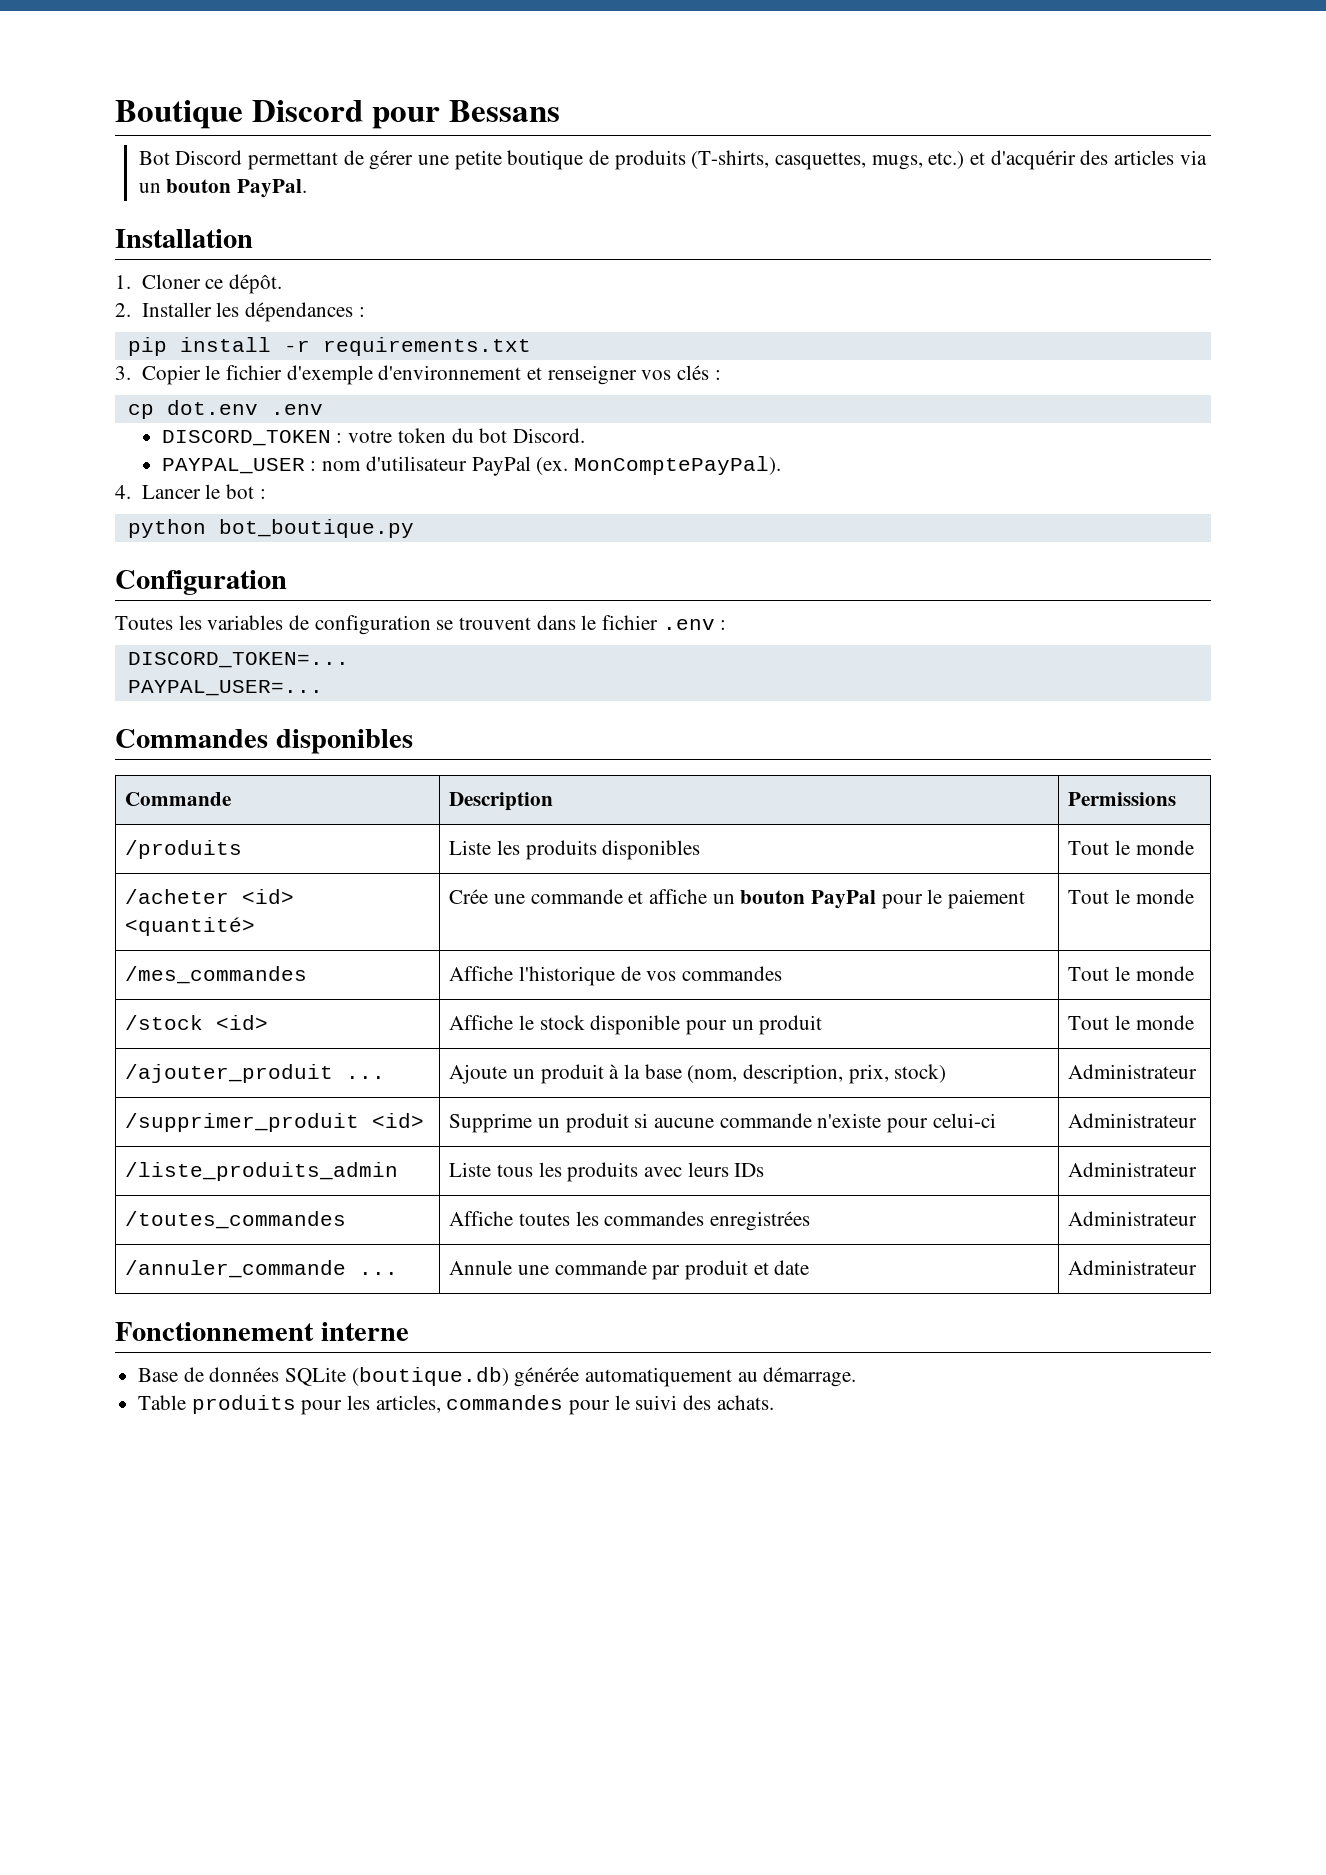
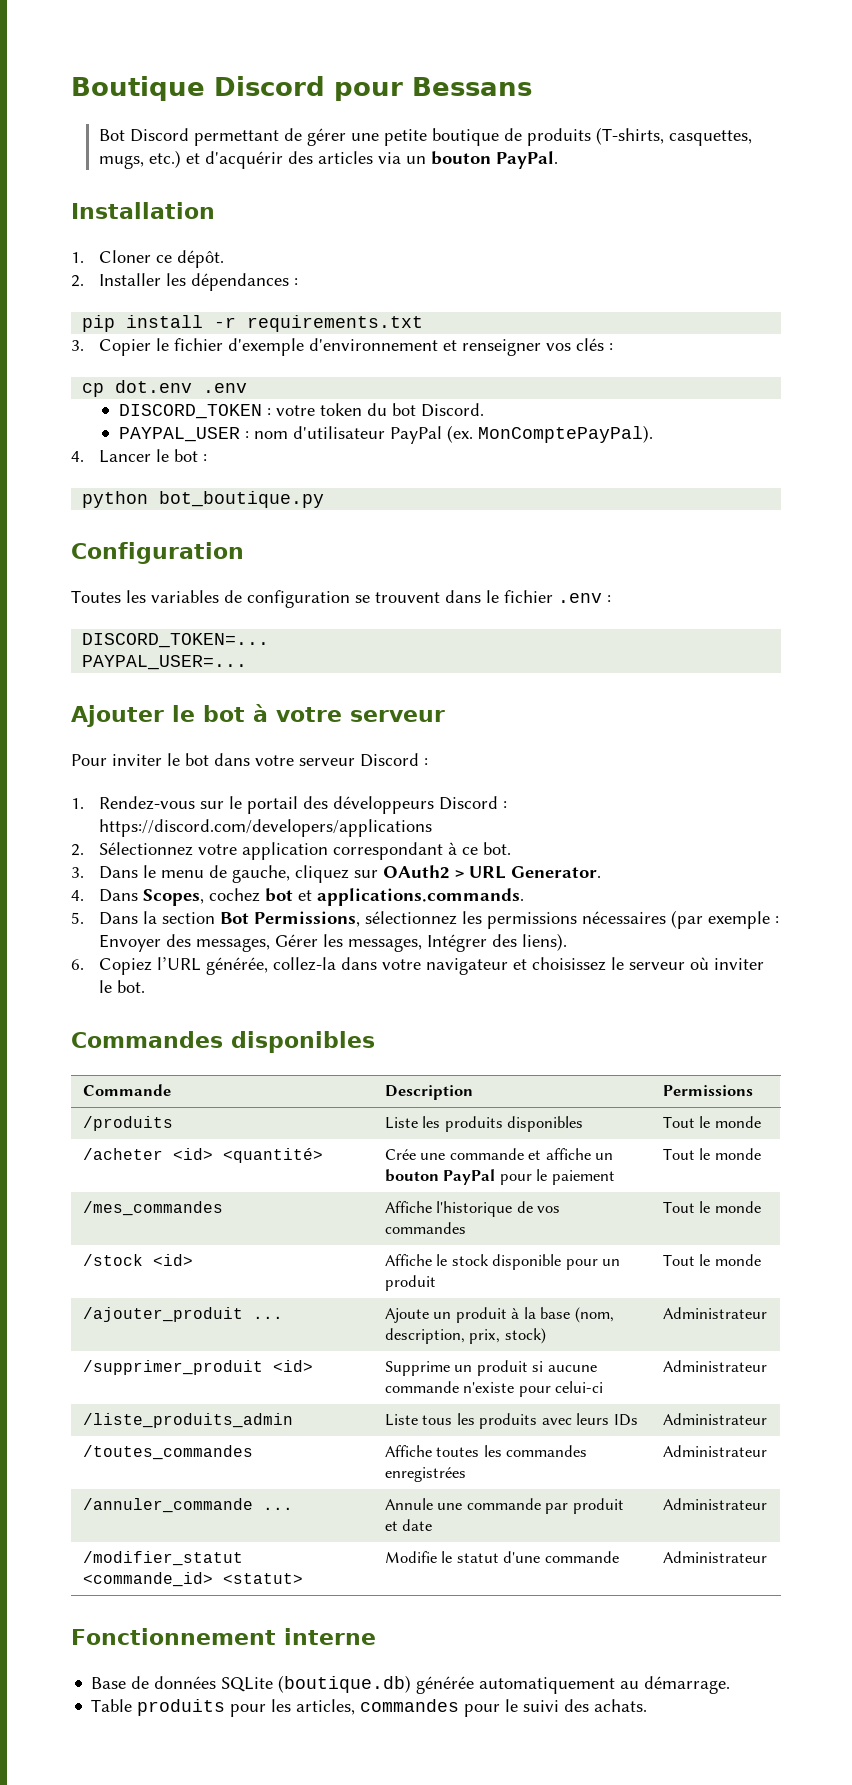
+ Ajouter le bot à votre serveur
+ Pour inviter le bot dans votre serveur Discord :
+ 1. Rendez-vous sur le portail des développeurs Discord : https://discord.com/developers/applications
+ 2. Sélectionnez votre application correspondant à ce bot.
+ 3. Dans le menu de gauche, cliquez sur OAuth2 > URL Generator.
+ 4. Dans Scopes, cochez bot et applications.commands.
+ 5. Dans la section Bot Permissions, sélectionnez les permissions nécessaires (par exemple : Envoyer des messages, Gérer les messages, Intégrer des liens).
+ 6. Copiez l’URL générée, collez-la dans votre navigateur et choisissez le serveur où inviter le bot.
+ /modifier_statut <commande_id> <statut> | Modifie le statut d'une commande | Administrateur

